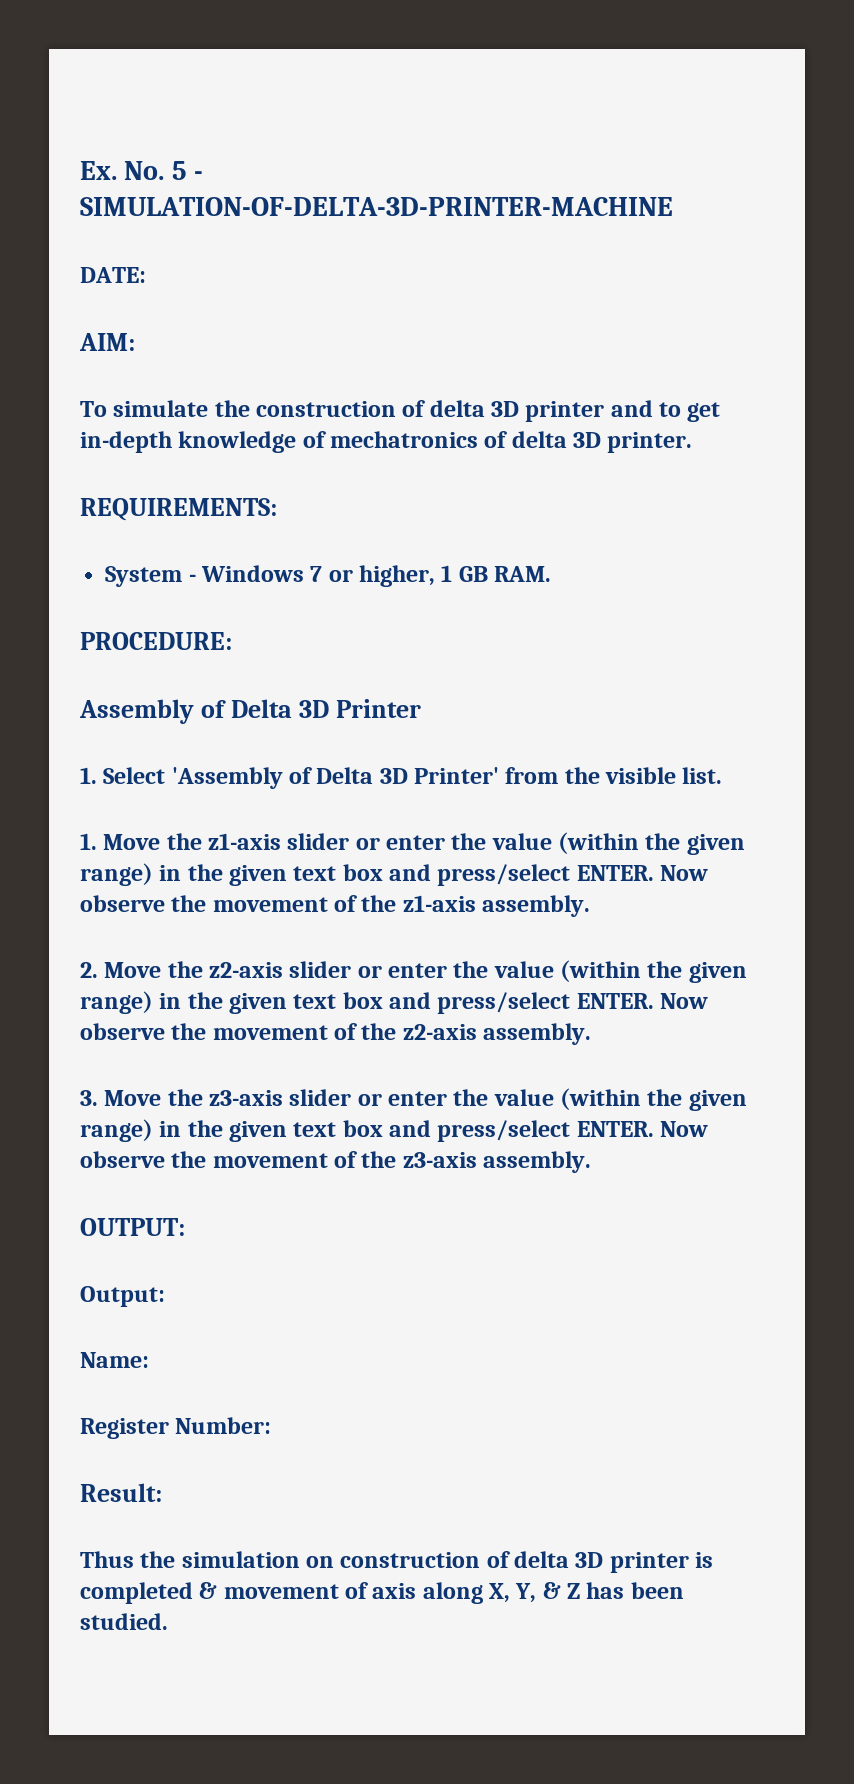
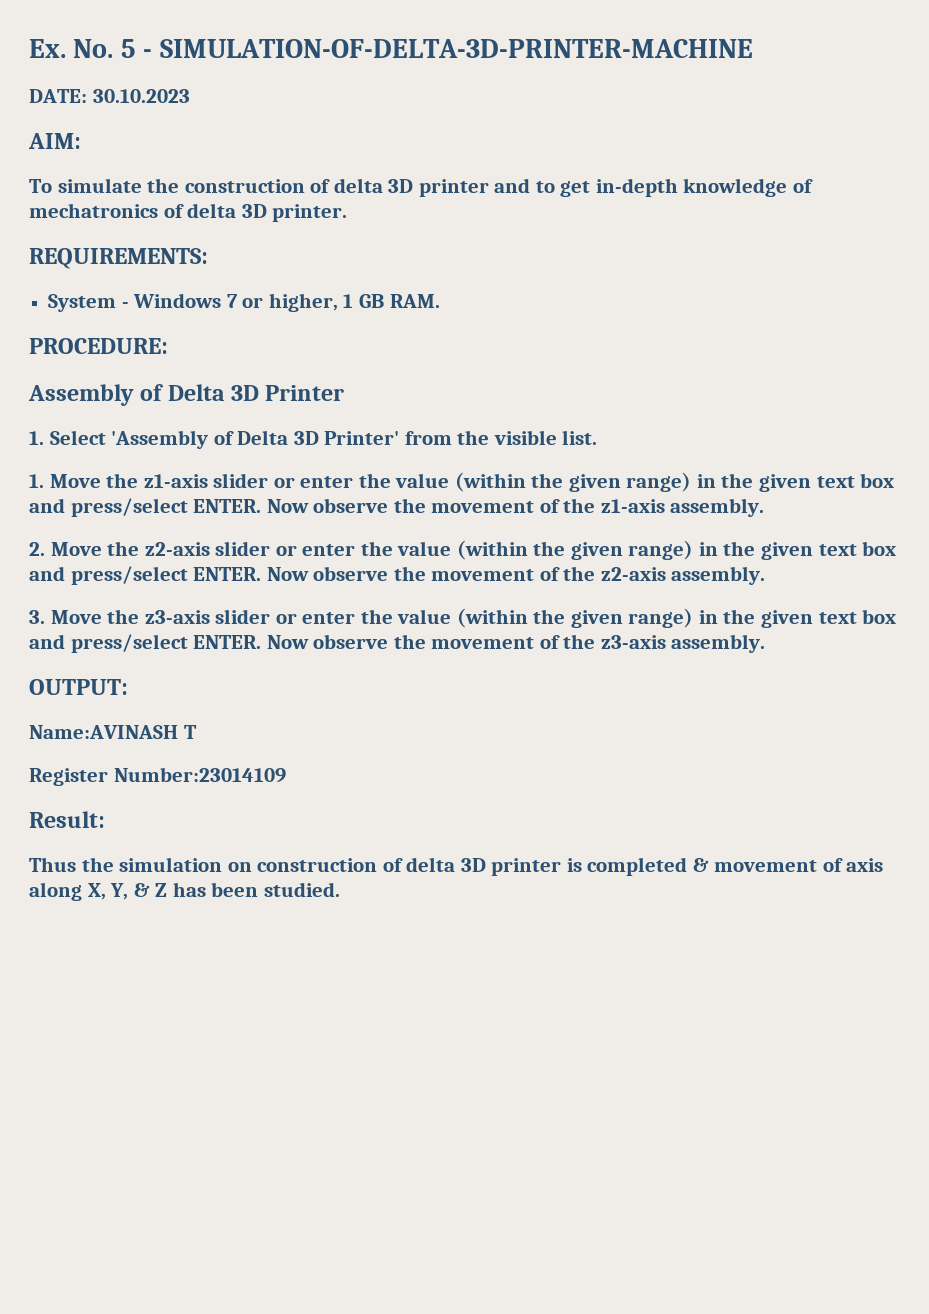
- DATE:
+ DATE: 30.10.2023
- Output:
- Name:
+ Name:AVINASH T
- Register Number:
+ Register Number:23014109

